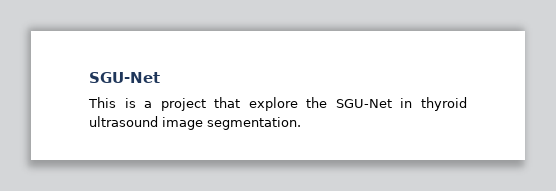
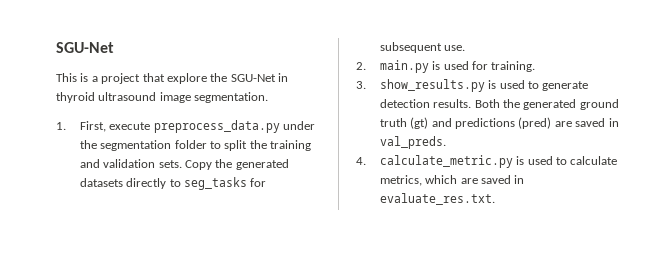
+ 1. First, execute preprocess_data.py under the segmentation folder to split the training and validation sets. Copy the generated datasets directly to seg_tasks for subsequent use.
+ 2. main.py is used for training.
+ 3. show_results.py is used to generate detection results. Both the generated ground truth (gt) and predictions (pred) are saved in val_preds.
+ 4. calculate_metric.py is used to calculate metrics, which are saved in evaluate_res.txt.

